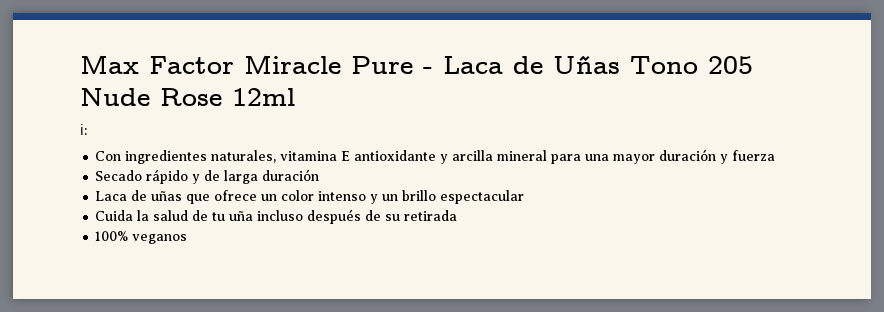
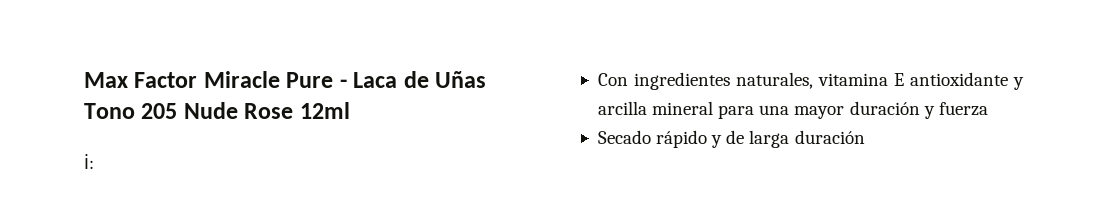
- Laca de uñas que ofrece un color intenso y un brillo espectacular
- Cuida la salud de tu uña incluso después de su retirada
- 100% veganos

